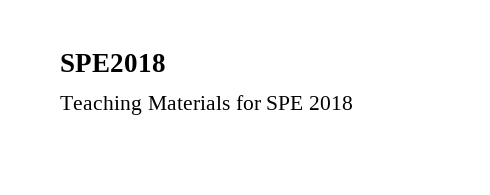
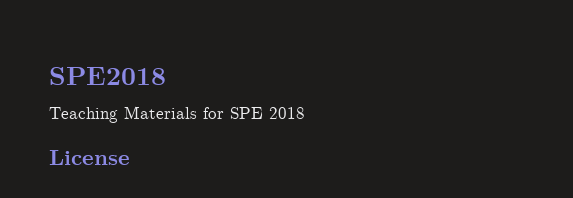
+ License

